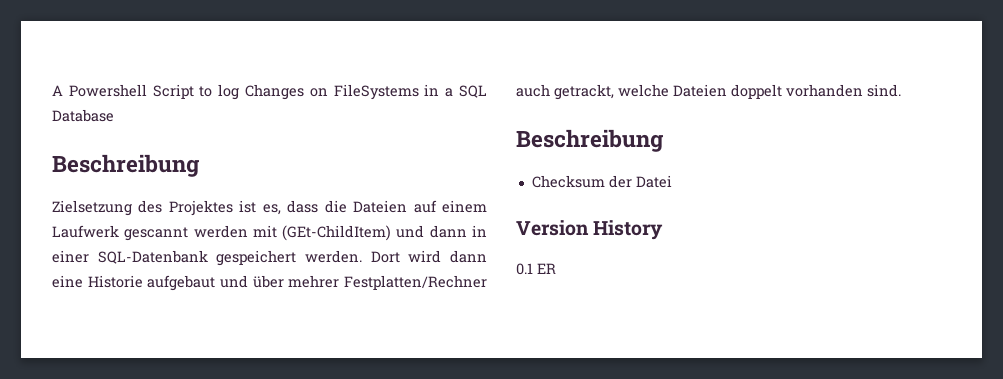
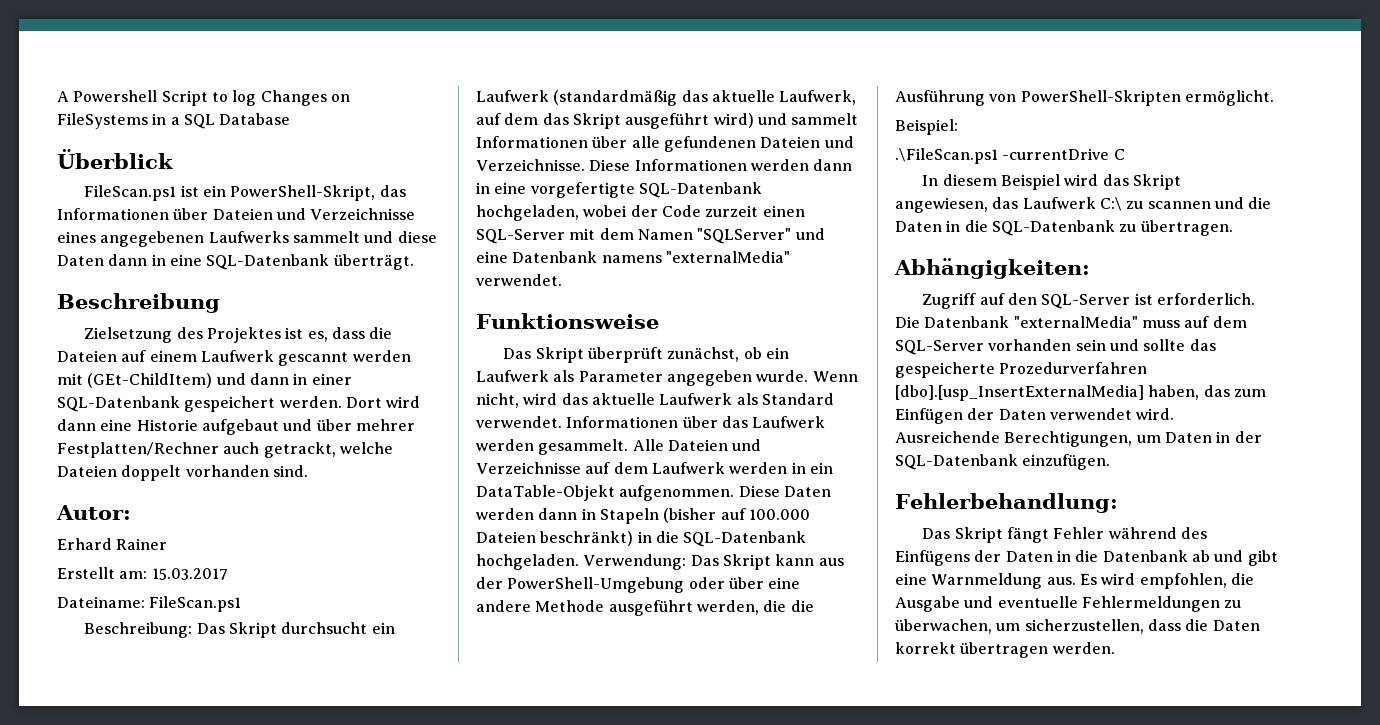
+ Überblick
+ FileScan.ps1 ist ein PowerShell-Skript, das Informationen über Dateien und Verzeichnisse eines angegebenen Laufwerks sammelt und diese Daten dann in eine SQL-Datenbank überträgt.
  Dort wird dann eine Historie aufgebaut und über mehrer Festplatten/Rechner auch getrackt, welche Dateien doppelt vorhanden sind.
- Beschreibung
- Checksum der Datei
- Version History
- 0.1 ER
+ Autor:
+ Erhard Rainer
+ Erstellt am: 15.03.2017
+ Dateiname: FileScan.ps1
+ Beschreibung: Das Skript durchsucht ein Laufwerk (standardmäßig das aktuelle Laufwerk, auf dem das Skript ausgeführt wird) und sammelt Informationen über alle gefundenen Dateien und Verzeichnisse. Diese Informationen werden dann in eine vorgefertigte SQL-Datenbank hochgeladen, wobei der Code zurzeit einen SQL-Server mit dem Namen "SQLServer" und eine Datenbank namens "externalMedia" verwendet.
+ Funktionsweise
+ Das Skript überprüft zunächst, ob ein Laufwerk als Parameter angegeben wurde. Wenn nicht, wird das aktuelle Laufwerk als Standard verwendet. Informationen über das Laufwerk werden gesammelt. Alle Dateien und Verzeichnisse auf dem Laufwerk werden in ein DataTable-Objekt aufgenommen. Diese Daten werden dann in Stapeln (bisher auf 100.000 Dateien beschränkt) in die SQL-Datenbank hochgeladen. Verwendung: Das Skript kann aus der PowerShell-Umgebung oder über eine andere Methode ausgeführt werden, die die Ausführung von PowerShell-Skripten ermöglicht.
+ Beispiel:
+ .\FileScan.ps1 -currentDrive C
+ In diesem Beispiel wird das Skript angewiesen, das Laufwerk C:\ zu scannen und die Daten in die SQL-Datenbank zu übertragen.
+ Abhängigkeiten:
+ Zugriff auf den SQL-Server ist erforderlich. Die Datenbank "externalMedia" muss auf dem SQL-Server vorhanden sein und sollte das gespeicherte Prozedurverfahren [dbo].[usp_InsertExternalMedia] haben, das zum Einfügen der Daten verwendet wird. Ausreichende Berechtigungen, um Daten in der SQL-Datenbank einzufügen.
+ Fehlerbehandlung:
+ Das Skript fängt Fehler während des Einfügens der Daten in die Datenbank ab und gibt eine Warnmeldung aus. Es wird empfohlen, die Ausgabe und eventuelle Fehlermeldungen zu überwachen, um sicherzustellen, dass die Daten korrekt übertragen werden.

